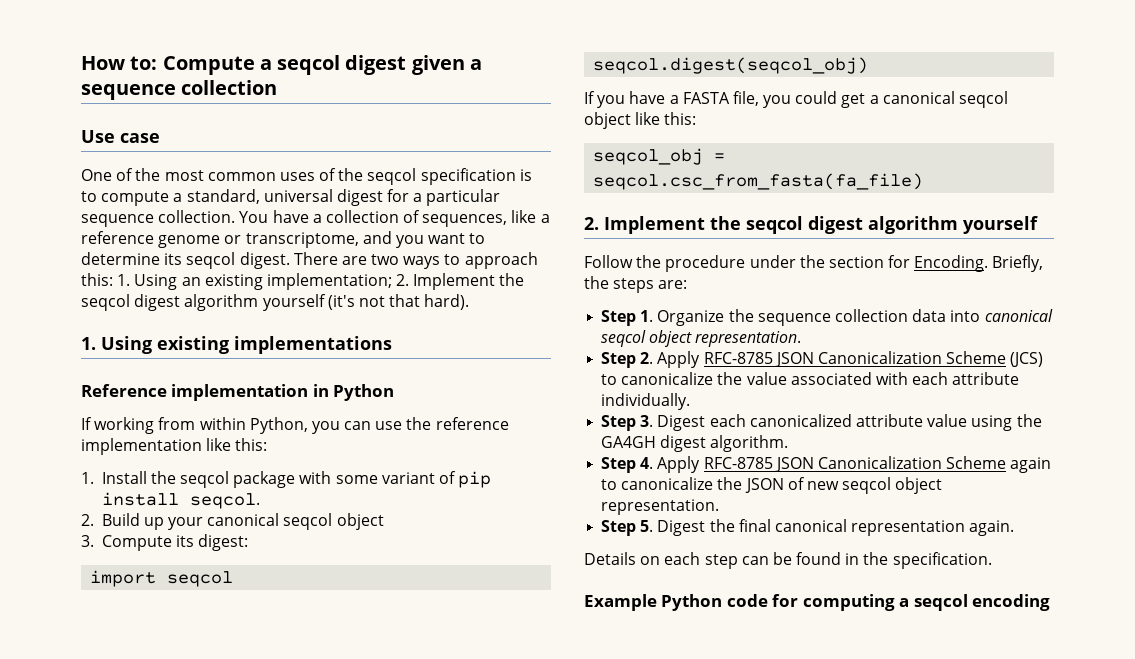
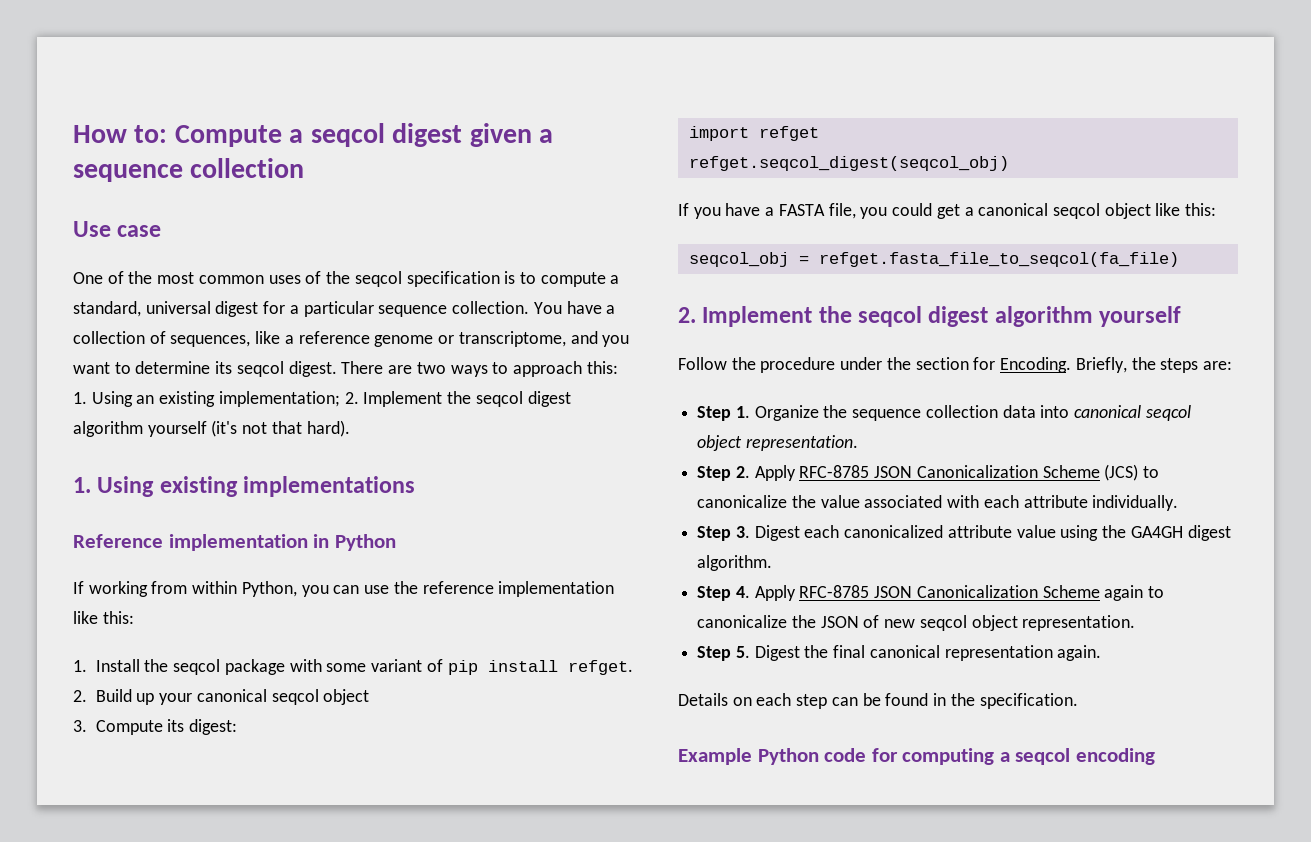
- 1. Install the seqcol package with some variant of pip install seqcol.
+ 1. Install the seqcol package with some variant of pip install refget.
- import seqcol
- seqcol.digest(seqcol_obj)
+ import refget
+ refget.seqcol_digest(seqcol_obj)
- seqcol_obj = seqcol.csc_from_fasta(fa_file)
+ seqcol_obj = refget.fasta_file_to_seqcol(fa_file)

